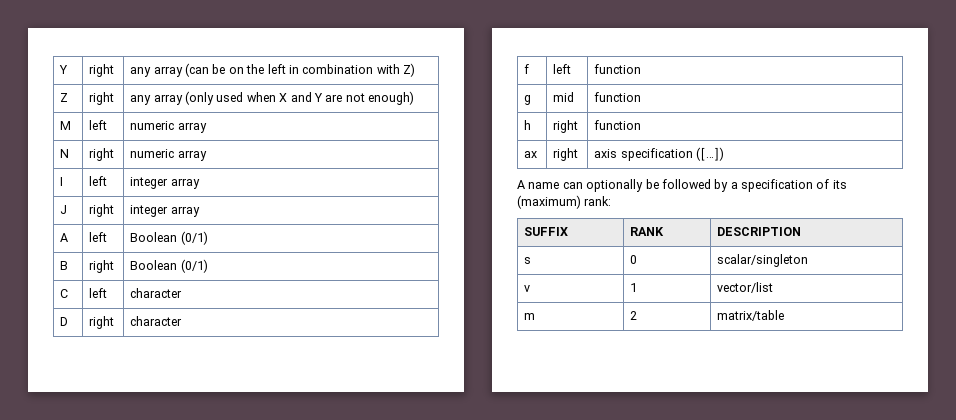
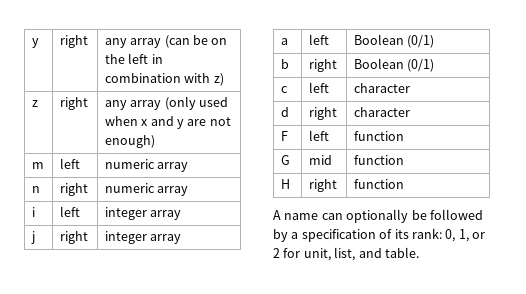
- Y | right | any array (can be on the left in combination with Z)
- Z | right | any array (only used when X and Y are not enough)
+ y | right | any array (can be on the left in combination with z)
+ z | right | any array (only used when x and y are not enough)
- M | left | numeric array
+ m | left | numeric array
- N | right | numeric array
+ n | right | numeric array
- I | left | integer array
+ i | left | integer array
- J | right | integer array
+ j | right | integer array
- A | left | Boolean (0/1)
+ a | left | Boolean (0/1)
- B | right | Boolean (0/1)
+ b | right | Boolean (0/1)
- C | left | character
+ c | left | character
- D | right | character
+ d | right | character
- f | left | function
+ F | left | function
- g | mid | function
+ G | mid | function
- h | right | function
+ H | right | function
- ax | right | axis specification ([…])
- A name can optionally be followed by a specification of its (maximum) rank:
- SUFFIX | RANK | DESCRIPTION
- s | 0 | scalar/singleton
- v | 1 | vector/list
- m | 2 | matrix/table
+ A name can optionally be followed by a specification of its rank: 0, 1, or 2 for unit, list, and table.

